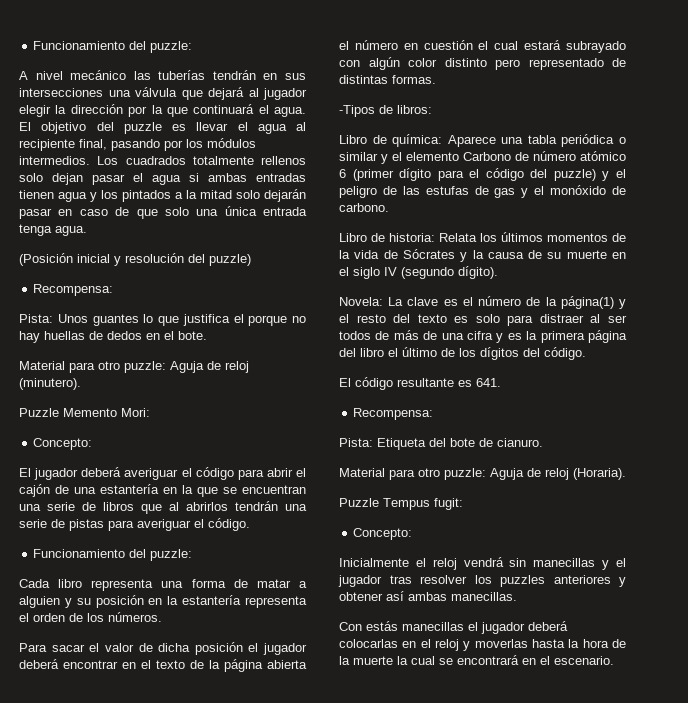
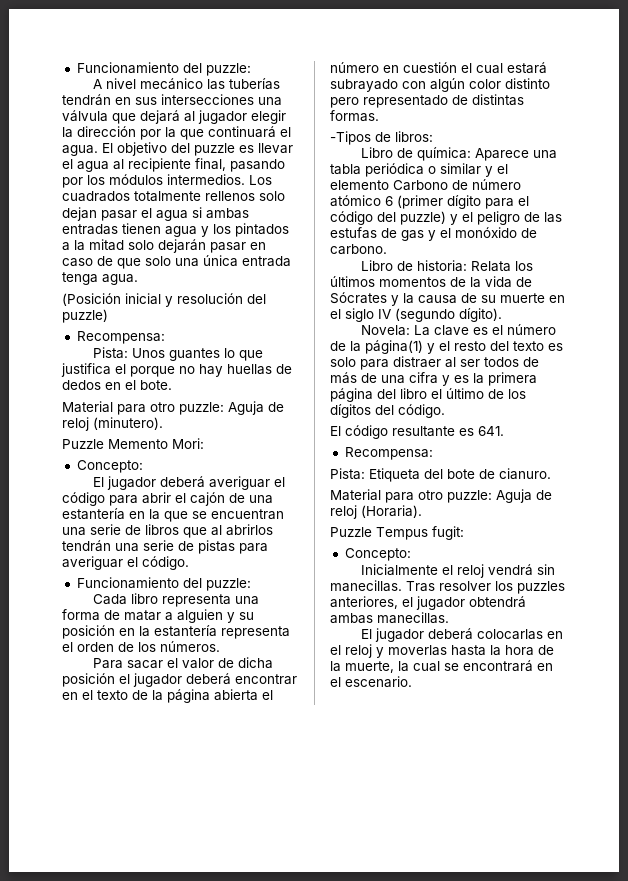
- Inicialmente el reloj vendrá sin manecillas y el jugador tras resolver los puzzles anteriores y obtener así ambas manecillas.
- Con estás manecillas el jugador deberá colocarlas en el reloj y moverlas hasta la hora de la muerte la cual se encontrará en el escenario.
+ Inicialmente el reloj vendrá sin manecillas. Tras resolver los puzzles anteriores, el jugador obtendrá ambas manecillas.
+ El jugador deberá colocarlas en el reloj y moverlas hasta la hora de la muerte, la cual se encontrará en el escenario.

